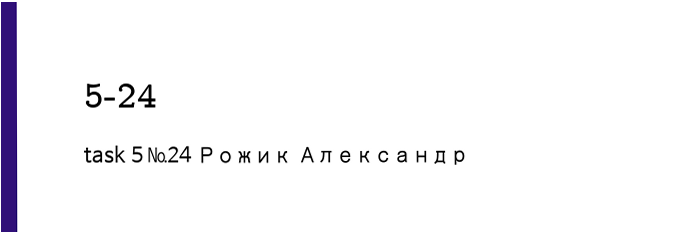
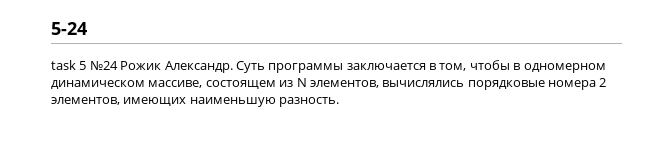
- task 5 №24 Рожик Александр
+ task 5 №24 Рожик Александр. Суть программы заключается в том, чтобы в одномерном динамическом массиве, состоящем из N элементов, вычислялись порядковые номера 2 элементов, имеющих наименьшую разность.

